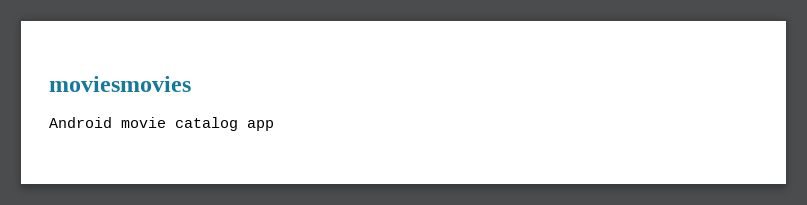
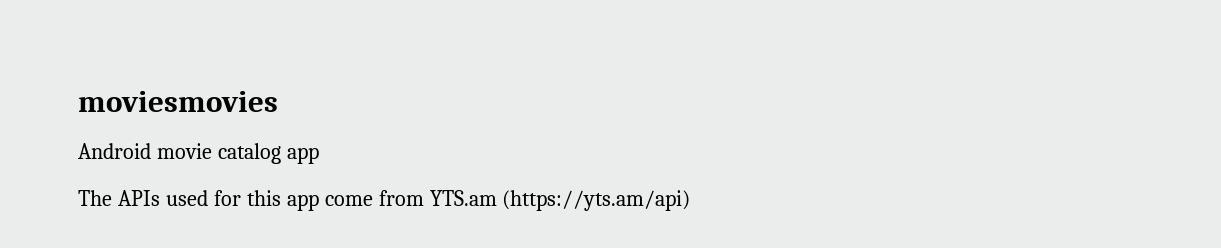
+ The APIs used for this app come from YTS.am (https://yts.am/api)

